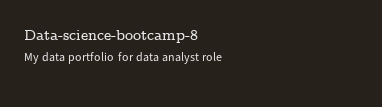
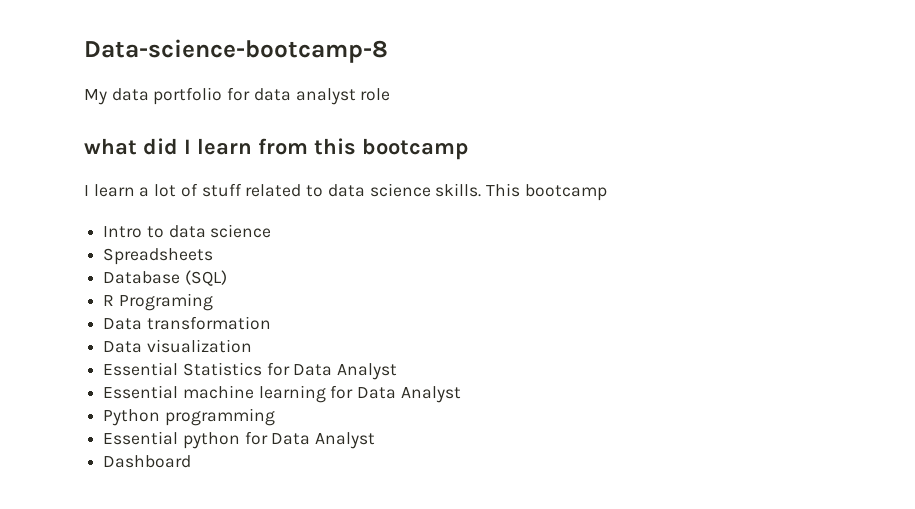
+ what did I learn from this bootcamp
+ I learn a lot of stuff related to data science skills. This bootcamp
+ Intro to data science
+ Spreadsheets
+ Database (SQL)
+ R Programing
+ Data transformation
+ Data visualization
+ Essential Statistics for Data Analyst
+ Essential machine learning for Data Analyst
+ Python programming
+ Essential python for Data Analyst
+ Dashboard

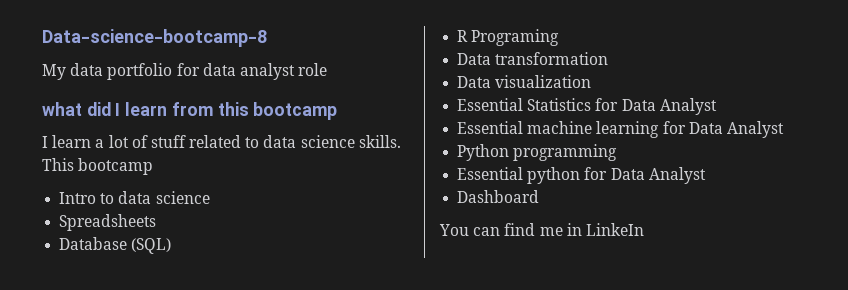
+ You can find me in LinkeIn

